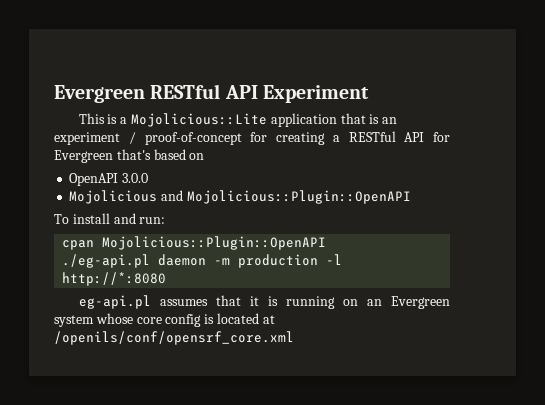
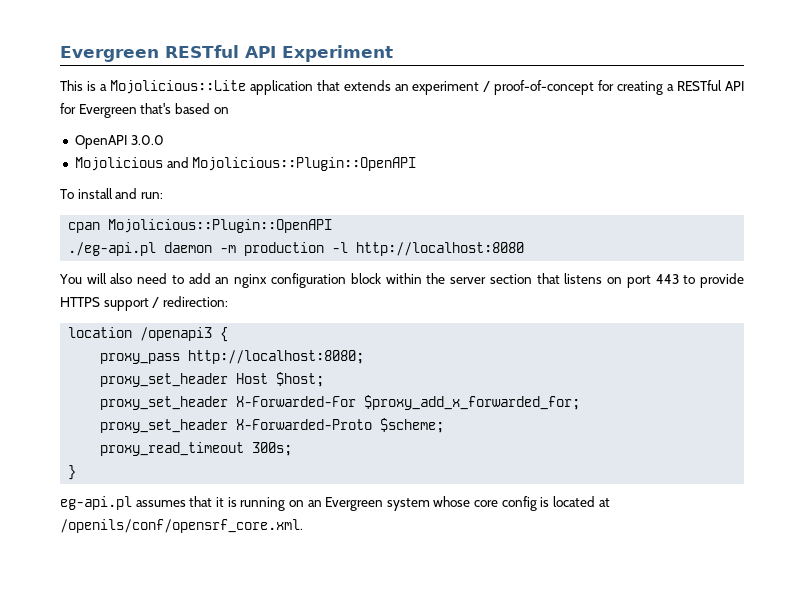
- This is a Mojolicious::Lite application that is an experiment / proof-of-concept for creating a RESTful API for Evergreen that's based on
+ This is a Mojolicious::Lite application that extends an experiment / proof-of-concept for creating a RESTful API for Evergreen that's based on
- ./eg-api.pl daemon -m production -l http://*:8080
+ ./eg-api.pl daemon -m production -l http://localhost:8080
+ You will also need to add an nginx configuration block within the server section that listens on port 443 to provide HTTPS support / redirection:
+ location /openapi3 {
+ proxy_pass http://localhost:8080;
+ proxy_set_header Host $host;
+ proxy_set_header X-Forwarded-For $proxy_add_x_forwarded_for;
+ proxy_set_header X-Forwarded-Proto $scheme;
+ proxy_read_timeout 300s;
+ }
- eg-api.pl assumes that it is running on an Evergreen system whose core config is located at /openils/conf/opensrf_core.xml
+ eg-api.pl assumes that it is running on an Evergreen system whose core config is located at /openils/conf/opensrf_core.xml.

